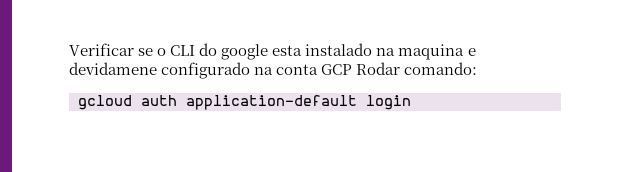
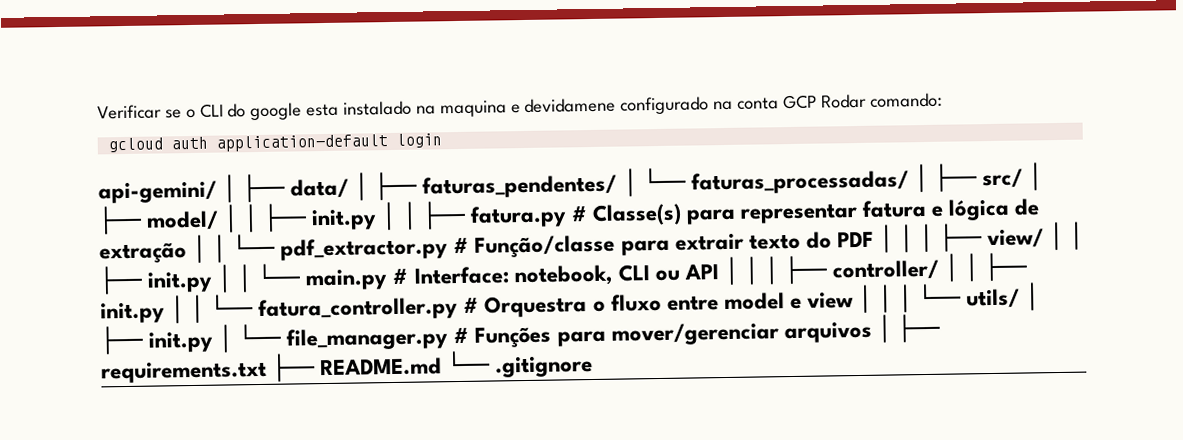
+ api-gemini/ │ ├── data/ │ ├── faturas_pendentes/ │ └── faturas_processadas/ │ ├── src/ │ ├── model/ │ │ ├── init.py │ │ ├── fatura.py # Classe(s) para representar fatura e lógica de extração │ │ └── pdf_extractor.py # Função/classe para extrair texto do PDF │ │ │ ├── view/ │ │ ├── init.py │ │ └── main.py # Interface: notebook, CLI ou API │ │ │ ├── controller/ │ │ ├── init.py │ │ └── fatura_controller.py # Orquestra o fluxo entre model e view │ │ │ └── utils/ │ ├── init.py │ └── file_manager.py # Funções para mover/gerenciar arquivos │ ├── requirements.txt ├── README.md └── .gitignore

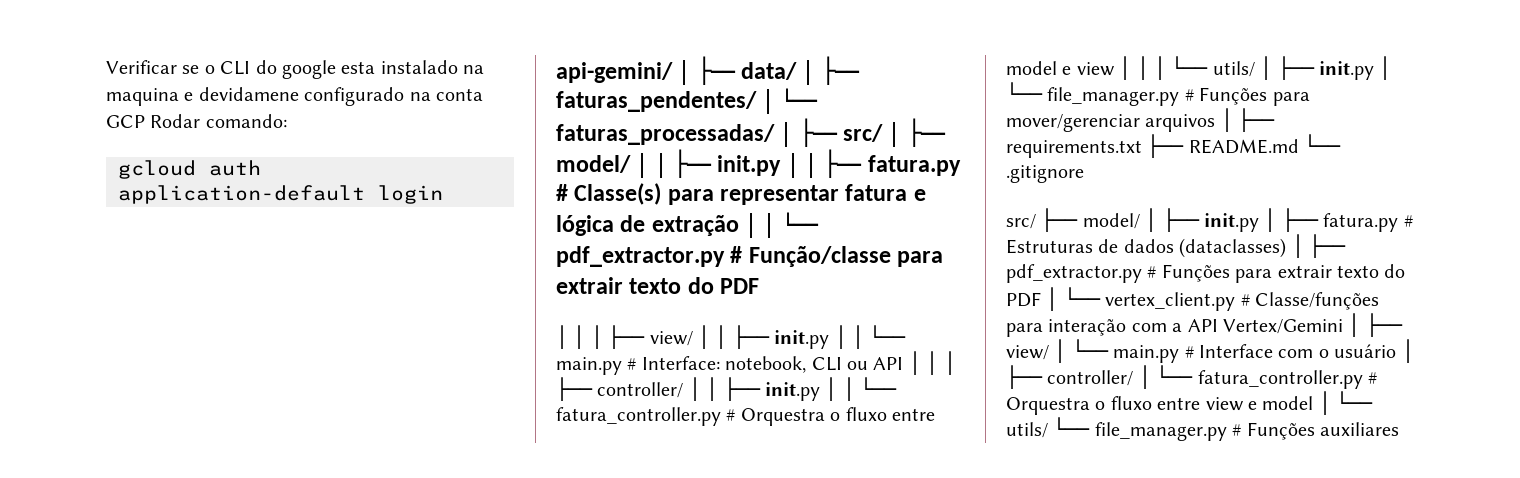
- api-gemini/ │ ├── data/ │ ├── faturas_pendentes/ │ └── faturas_processadas/ │ ├── src/ │ ├── model/ │ │ ├── init.py │ │ ├── fatura.py # Classe(s) para representar fatura e lógica de extração │ │ └── pdf_extractor.py # Função/classe para extrair texto do PDF │ │ │ ├── view/ │ │ ├── init.py │ │ └── main.py # Interface:
+ api-gemini/ │ ├── data/ │ ├── faturas_pendentes/ │ └── faturas_processadas/ │ ├── src/ │ ├── model/ │ │ ├── init.py │ │ ├── fatura.py # Classe(s) para representar fatura e lógica de extração │ │ └── pdf_extractor.py # Função/classe para extrair texto do PDF
+ │ │ │ ├── view/ │ │ ├── init.py │ │ └── main.py # Interface:
+ src/ ├── model/ │ ├── init.py │ ├── fatura.py # Estruturas de dados (dataclasses) │ ├── pdf_extractor.py # Funções para extrair texto do PDF │ └── vertex_client.py # Classe/funções para interação com a API Vertex/Gemini │ ├── view/ │ └── main.py # Interface com o usuário │ ├── controller/ │ └── fatura_controller.py # Orquestra o fluxo entre view e model │ └── utils/ └── file_manager.py # Funções auxiliares

